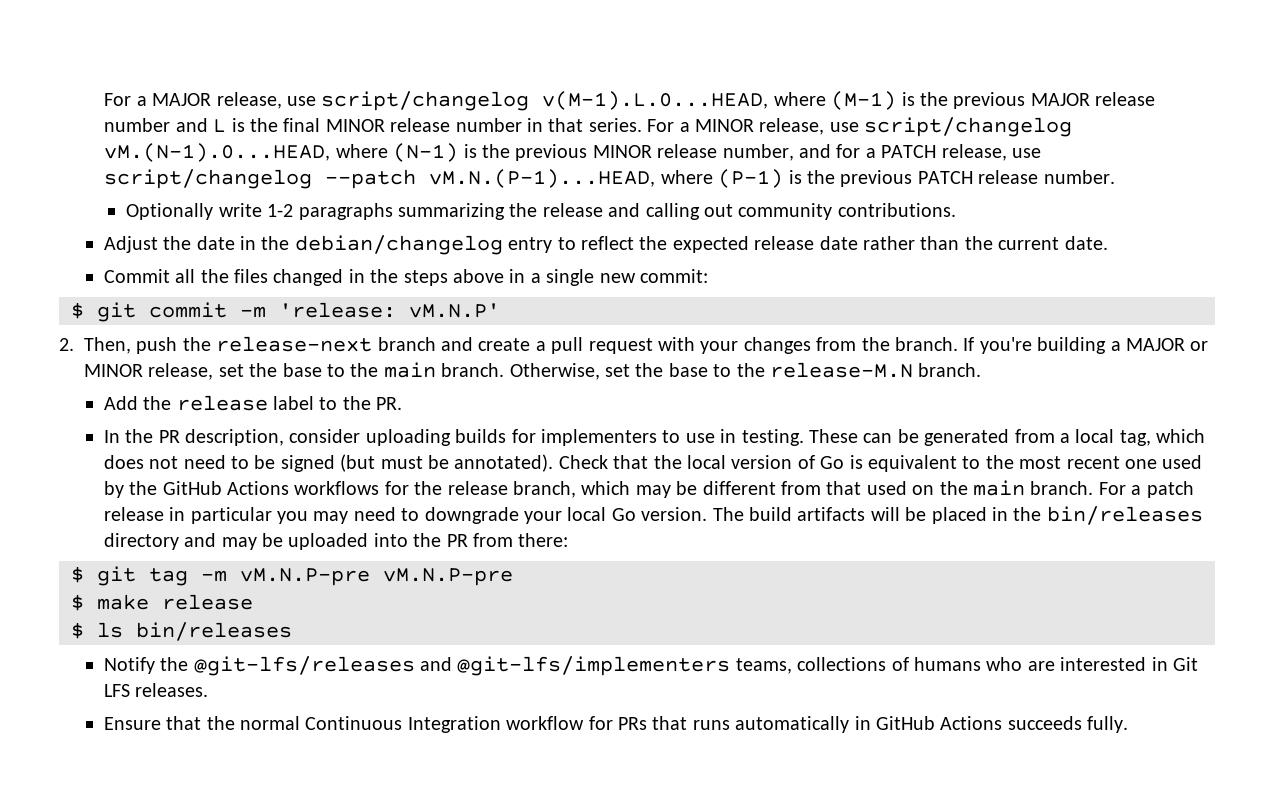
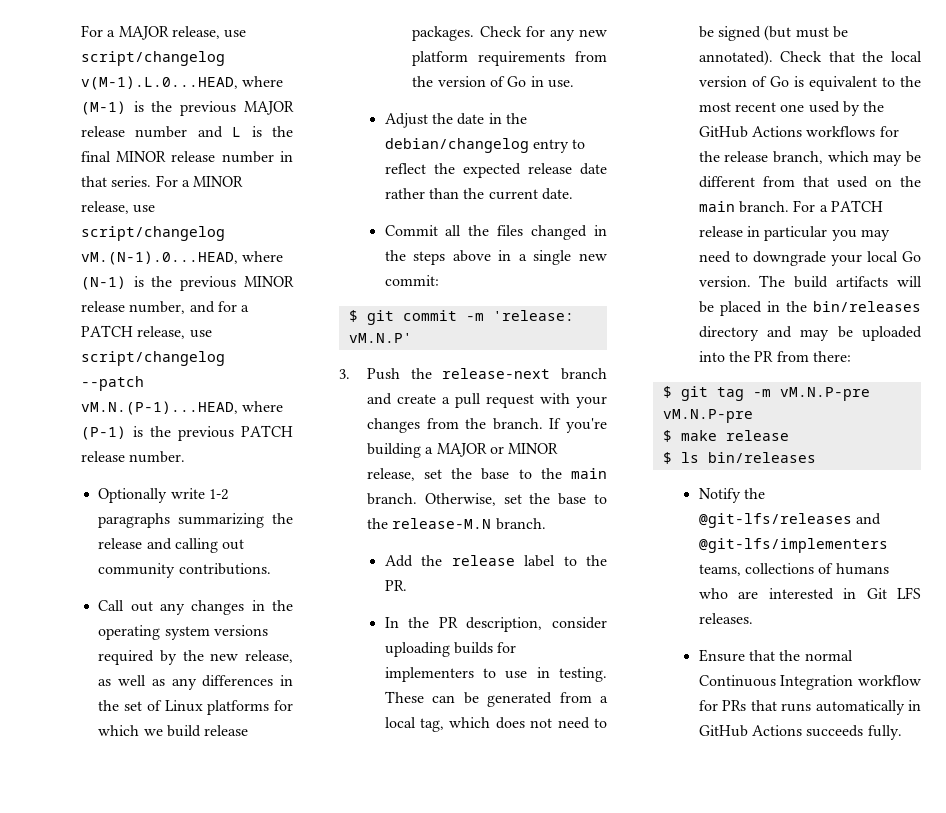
+ Call out any changes in the operating system versions required by the new release, as well as any differences in the set of Linux platforms for which we build release packages. Check for any new platform requirements from the version of Go in use.
- 2. Then, push the release-next branch and create a pull request with your changes from the branch.
+ 3. Push the release-next branch and create a pull request with your changes from the branch.
- For a patch release in particular you may need to downgrade your local Go version.
+ For a PATCH release in particular you may need to downgrade your local Go version.

